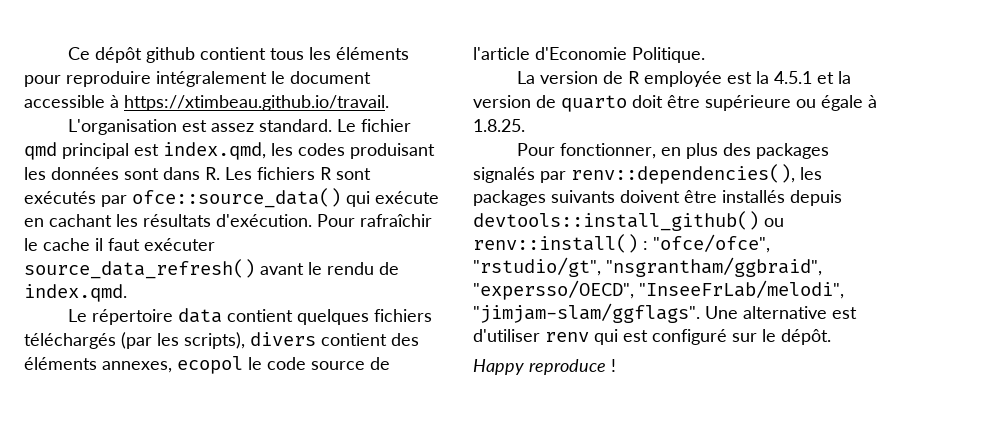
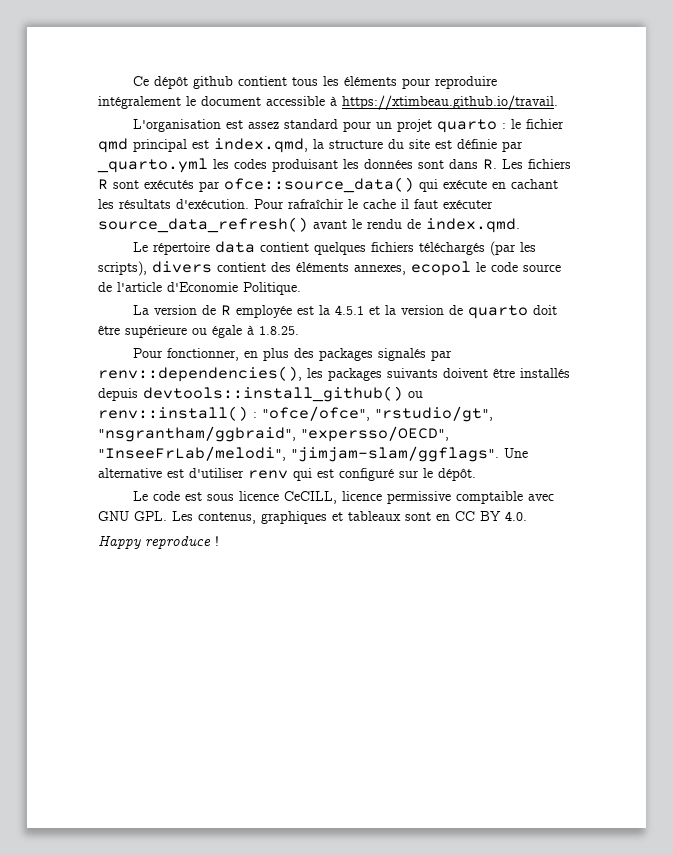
- L'organisation est assez standard. Le fichier qmd principal est index.qmd, les codes produisant les données sont dans R. Les fichiers R sont exécutés par ofce::source_data() qui exécute en cachant les résultats d'exécution.
+ L'organisation est assez standard pour un projet quarto : le fichier qmd principal est index.qmd, la structure du site est définie par _quarto.yml les codes produisant les données sont dans R. Les fichiers R sont exécutés par ofce::source_data() qui exécute en cachant les résultats d'exécution.
+ Le code est sous licence CeCILL, licence permissive comptaible avec GNU GPL. Les contenus, graphiques et tableaux sont en CC BY 4.0.

